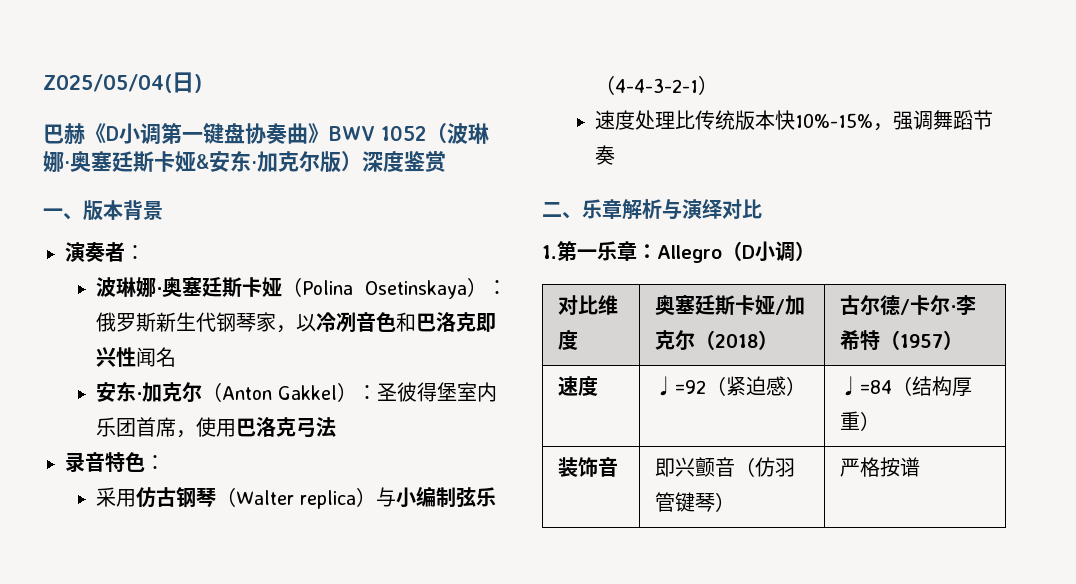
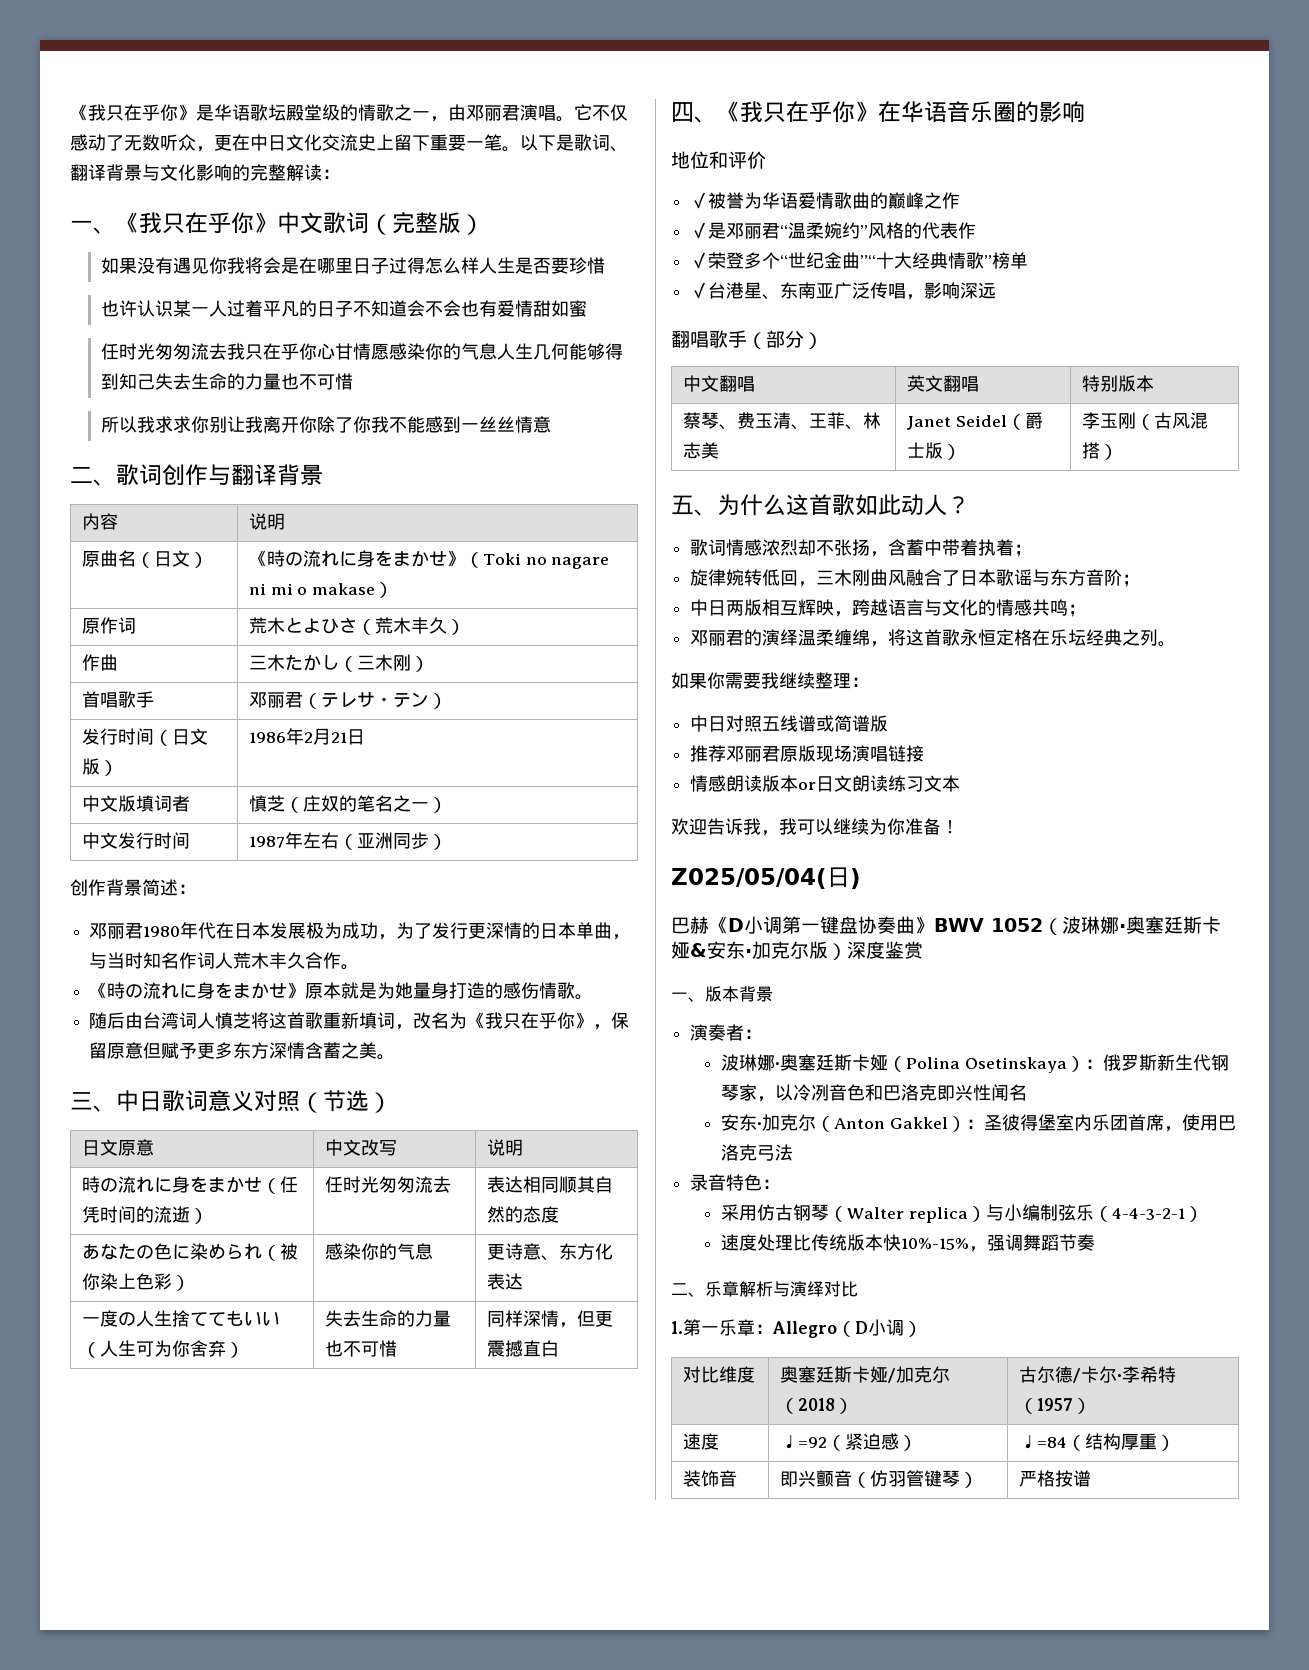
+ 《我只在乎你》是华语歌坛殿堂级的情歌之一，由邓丽君演唱。它不仅感动了无数听众，更在中日文化交流史上留下重要一笔。以下是歌词、翻译背景与文化影响的完整解读：
+ 一、《我只在乎你》中文歌词（完整版）
+ 如果没有遇见你我将会是在哪里日子过得怎么样人生是否要珍惜
+ 也许认识某一人过着平凡的日子不知道会不会也有爱情甜如蜜
+ 任时光匆匆流去我只在乎你心甘情愿感染你的气息人生几何能够得到知己失去生命的力量也不可惜
+ 所以我求求你别让我离开你除了你我不能感到一丝丝情意
+ 二、歌词创作与翻译背景
+ 内容 | 说明
+ 原曲名（日文） | 《時の流れに身をまかせ》（Toki no nagare ni mi o makase）
+ 原作词 | 荒木とよひさ（荒木丰久）
+ 作曲 | 三木たかし（三木刚）
+ 首唱歌手 | 邓丽君（テレサ・テン）
+ 发行时间（日文版） | 1986年2月21日
+ 中文版填词者 | 慎芝（庄奴的笔名之一）
+ 中文发行时间 | 1987年左右（亚洲同步）
+ 创作背景简述：
+ 邓丽君1980年代在日本发展极为成功，为了发行更深情的日本单曲，与当时知名作词人荒木丰久合作。
+ 《時の流れに身をまかせ》原本就是为她量身打造的感伤情歌。
+ 随后由台湾词人慎芝将这首歌重新填词，改名为《我只在乎你》，保留原意但赋予更多东方深情含蓄之美。
+ 三、中日歌词意义对照（节选）
+ 日文原意 | 中文改写 | 说明
+ 時の流れに身をまかせ（任凭时间的流逝） | 任时光匆匆流去 | 表达相同顺其自然的态度
+ あなたの色に染められ（被你染上色彩） | 感染你的气息 | 更诗意、东方化表达
+ 一度の人生捨ててもいい（人生可为你舍弃） | 失去生命的力量也不可惜 | 同样深情，但更震撼直白
+ 四、《我只在乎你》在华语音乐圈的影响
+ 地位和评价
+ ✓被誉为华语爱情歌曲的巅峰之作
+ ✓是邓丽君“温柔婉约”风格的代表作
+ ✓荣登多个“世纪金曲”“十大经典情歌”榜单
+ ✓台港星、东南亚广泛传唱，影响深远
+ 翻唱歌手（部分）
+ 中文翻唱 | 英文翻唱 | 特别版本
+ 蔡琴、费玉清、王菲、林志美 | Janet Seidel（爵士版） | 李玉刚（古风混搭）
+ 五、为什么这首歌如此动人？
+ 歌词情感浓烈却不张扬，含蓄中带着执着；
+ 旋律婉转低回，三木刚曲风融合了日本歌谣与东方音阶；
+ 中日两版相互辉映，跨越语言与文化的情感共鸣；
+ 邓丽君的演绎温柔缠绵，将这首歌永恒定格在乐坛经典之列。
+ 如果你需要我继续整理：
+ 中日对照五线谱或简谱版
+ 推荐邓丽君原版现场演唱链接
+ 情感朗读版本or日文朗读练习文本
+ 欢迎告诉我，我可以继续为你准备！

